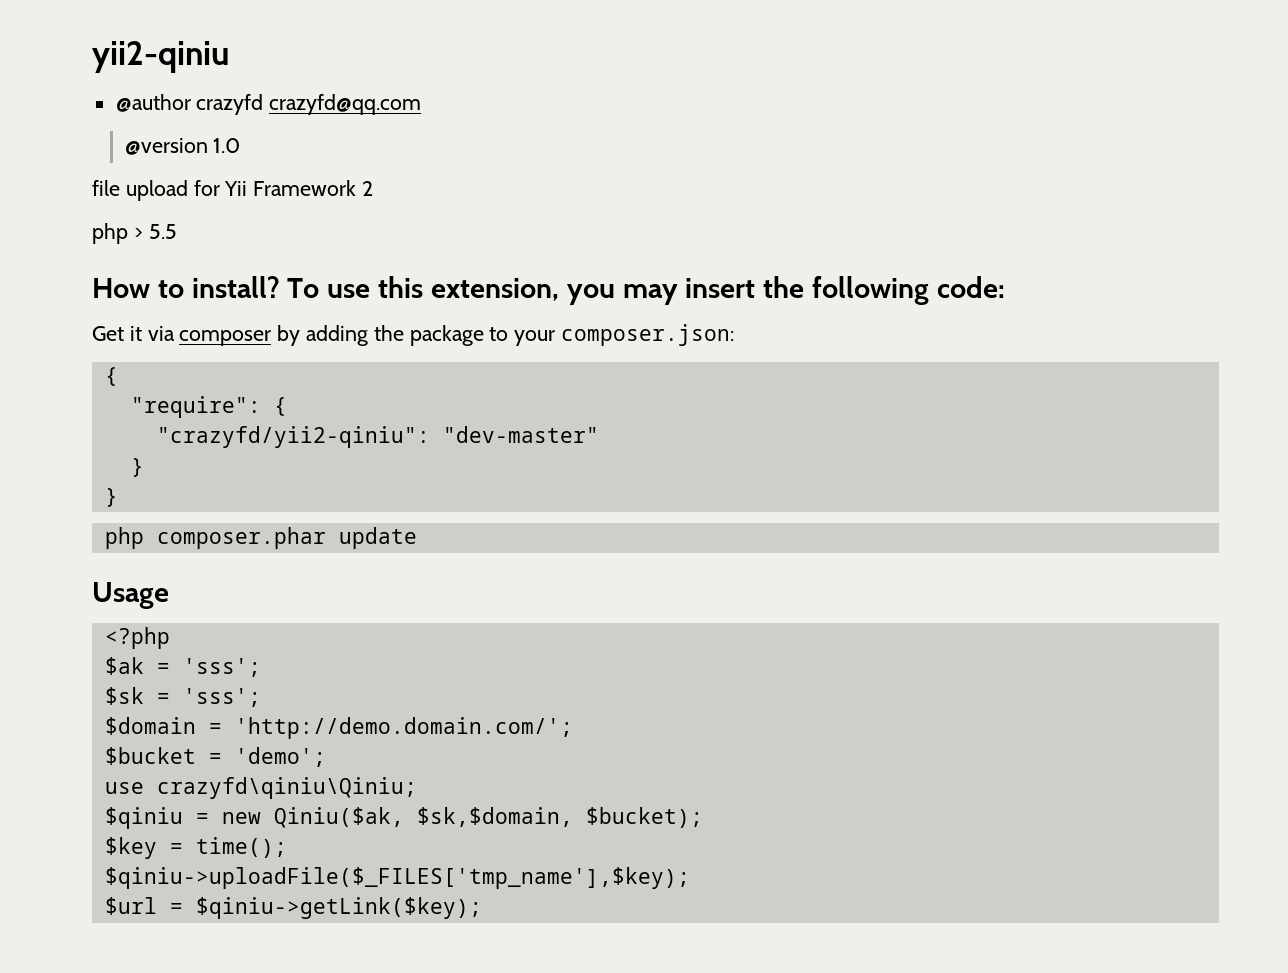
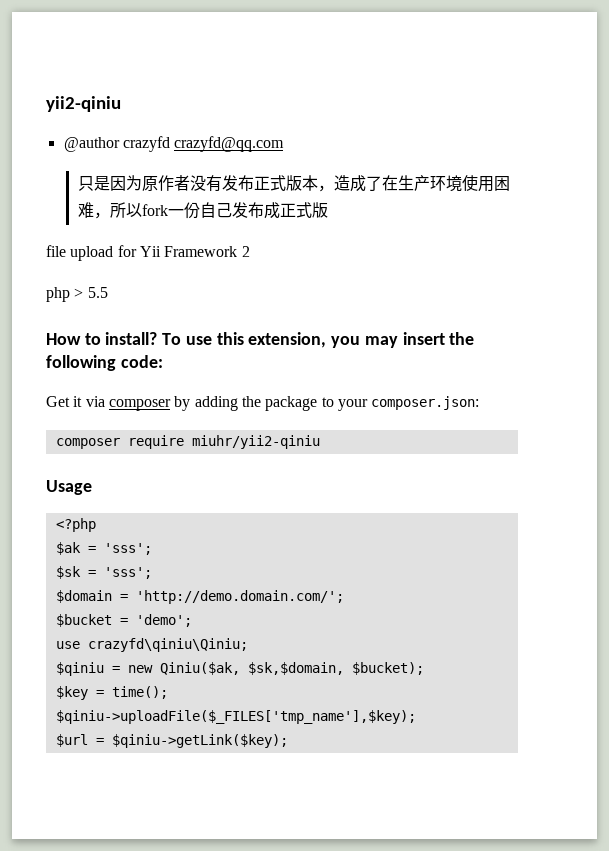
- @version 1.0
+ 只是因为原作者没有发布正式版本，造成了在生产环境使用困难，所以fork一份自己发布成正式版
  Get it via composer by adding the package to your composer.json:
- {
- "require": {
- "crazyfd/yii2-qiniu": "dev-master"
- }
- }
- php composer.phar update
+ composer require miuhr/yii2-qiniu

